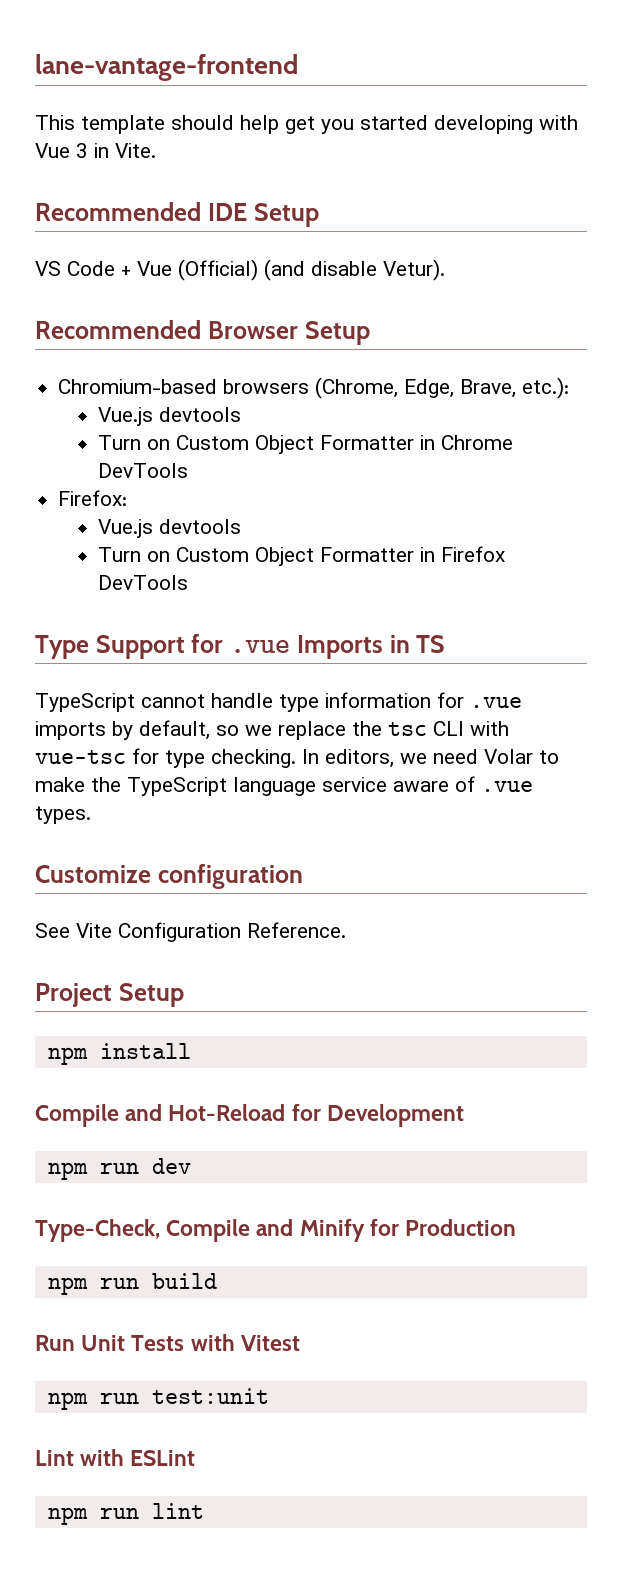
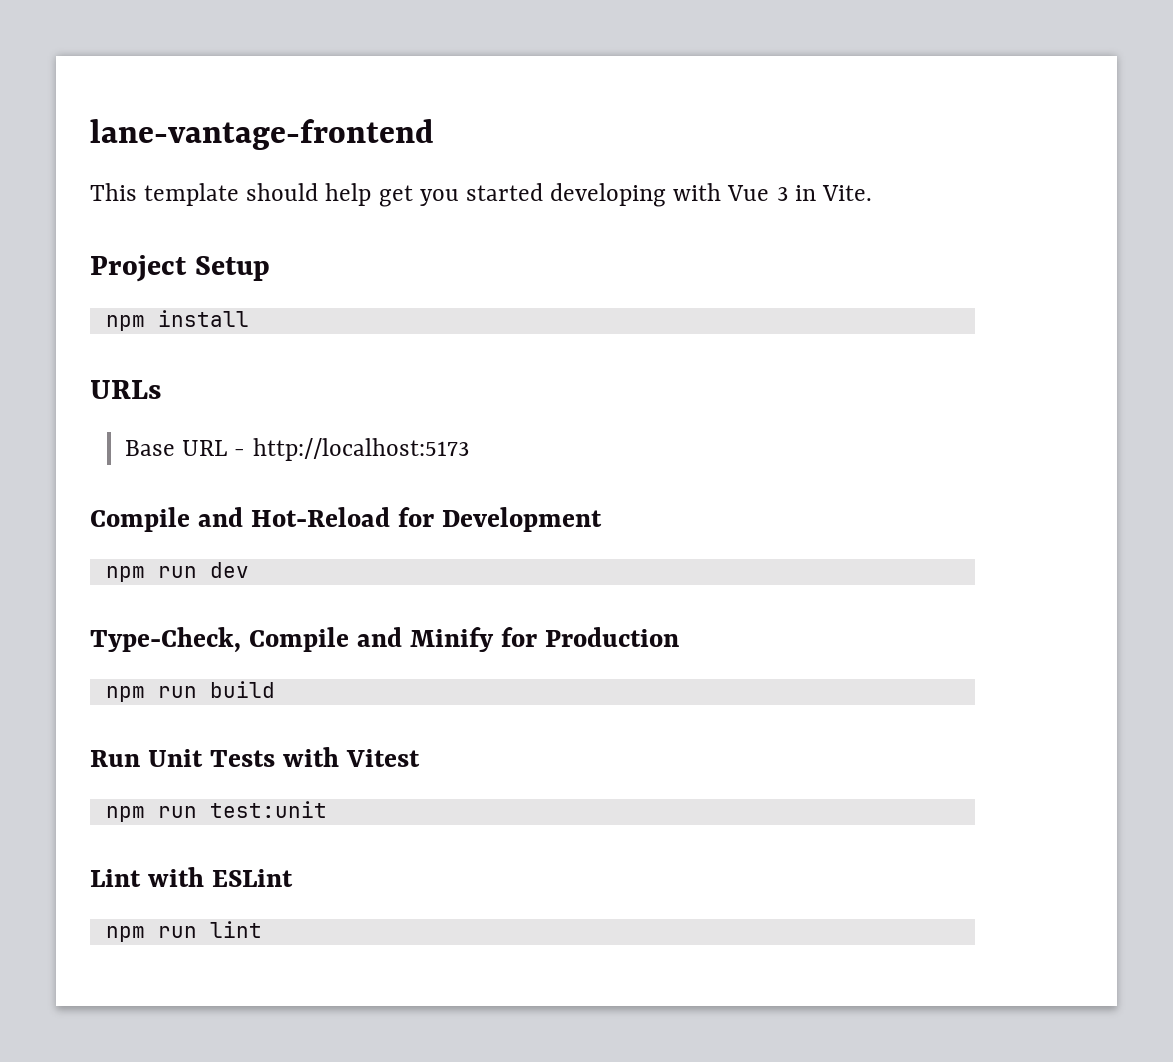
- Recommended IDE Setup
- VS Code + Vue (Official) (and disable Vetur).
- Recommended Browser Setup
- Chromium-based browsers (Chrome, Edge, Brave, etc.):
- Vue.js devtools
- Turn on Custom Object Formatter in Chrome DevTools
- Firefox:
- Vue.js devtools
- Turn on Custom Object Formatter in Firefox DevTools
- Type Support for .vue Imports in TS
- TypeScript cannot handle type information for .vue imports by default, so we replace the tsc CLI with vue-tsc for type checking. In editors, we need Volar to make the TypeScript language service aware of .vue types.
- Customize configuration
- See Vite Configuration Reference.
+ URLs
+ Base URL - http://localhost:5173

